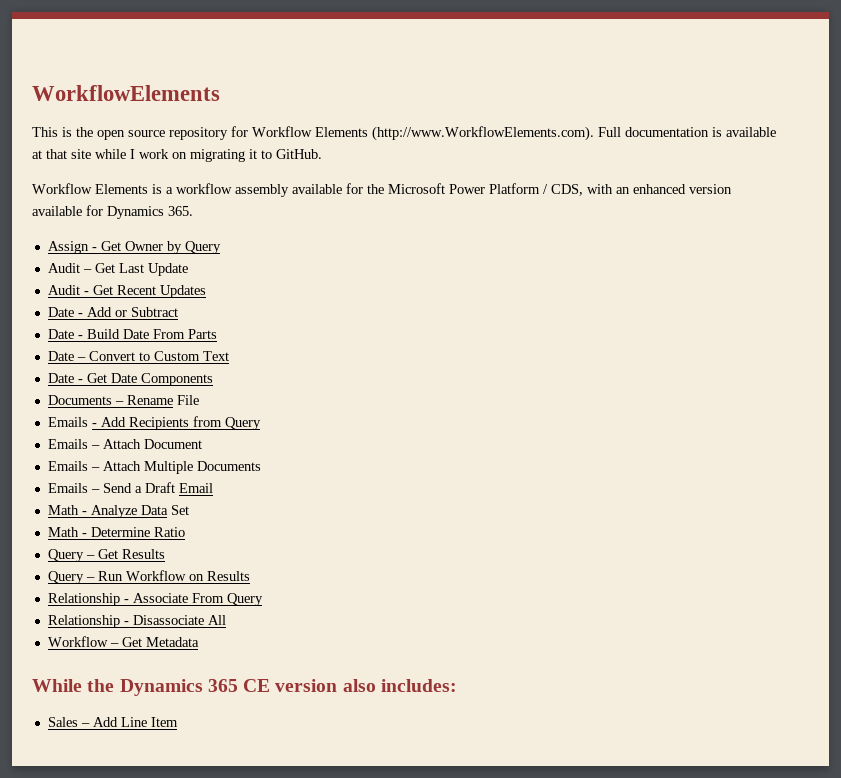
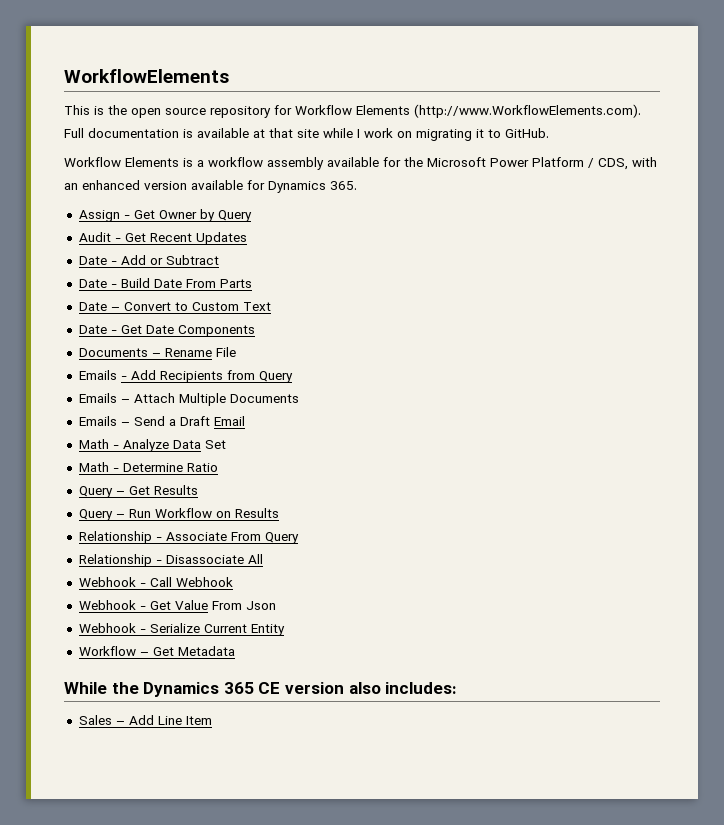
- Audit – Get Last Update
- Emails – Attach Document
+ Webhook - Call Webhook
+ Webhook - Get Value From Json
+ Webhook - Serialize Current Entity

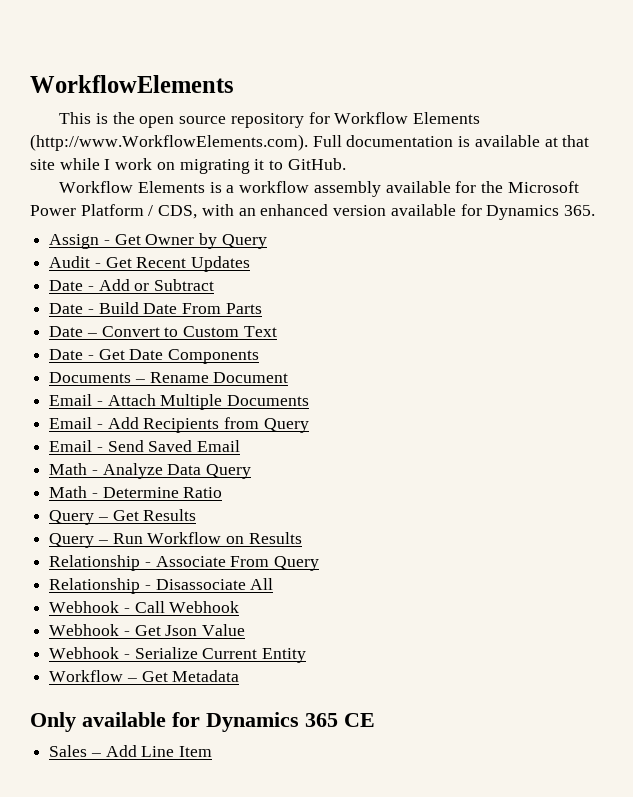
- Documents – Rename File
- Emails - Add Recipients from Query
+ Documents – Rename Document
+ Email - Attach Multiple Documents
+ Email - Add Recipients from Query
- Emails – Attach Multiple Documents
- Emails – Send a Draft Email
+ Email - Send Saved Email
- Math - Analyze Data Set
+ Math - Analyze Data Query
- Webhook - Get Value From Json
+ Webhook - Get Json Value
- While the Dynamics 365 CE version also includes:
+ Only available for Dynamics 365 CE

